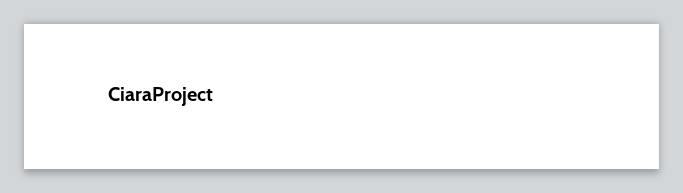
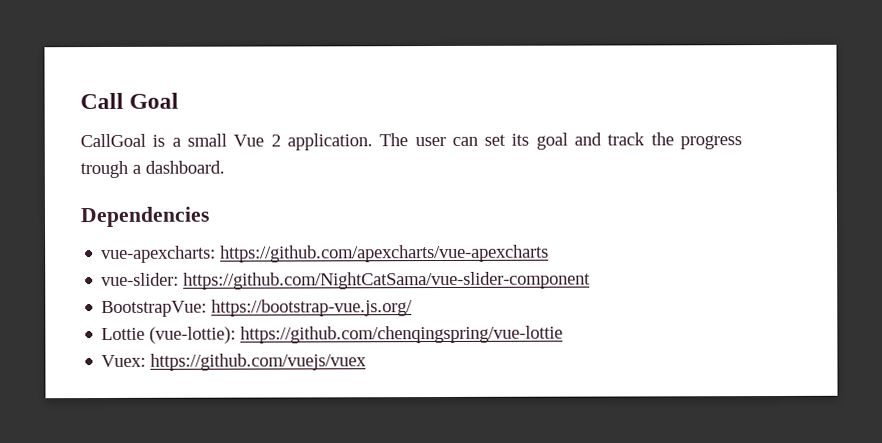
- CiaraProject
+ Call Goal
+ CallGoal is a small Vue 2 application. The user can set its goal and track the progress trough a dashboard.
+ Dependencies
+ vue-apexcharts: https://github.com/apexcharts/vue-apexcharts
+ vue-slider: https://github.com/NightCatSama/vue-slider-component
+ BootstrapVue: https://bootstrap-vue.js.org/
+ Lottie (vue-lottie): https://github.com/chenqingspring/vue-lottie
+ Vuex: https://github.com/vuejs/vuex

